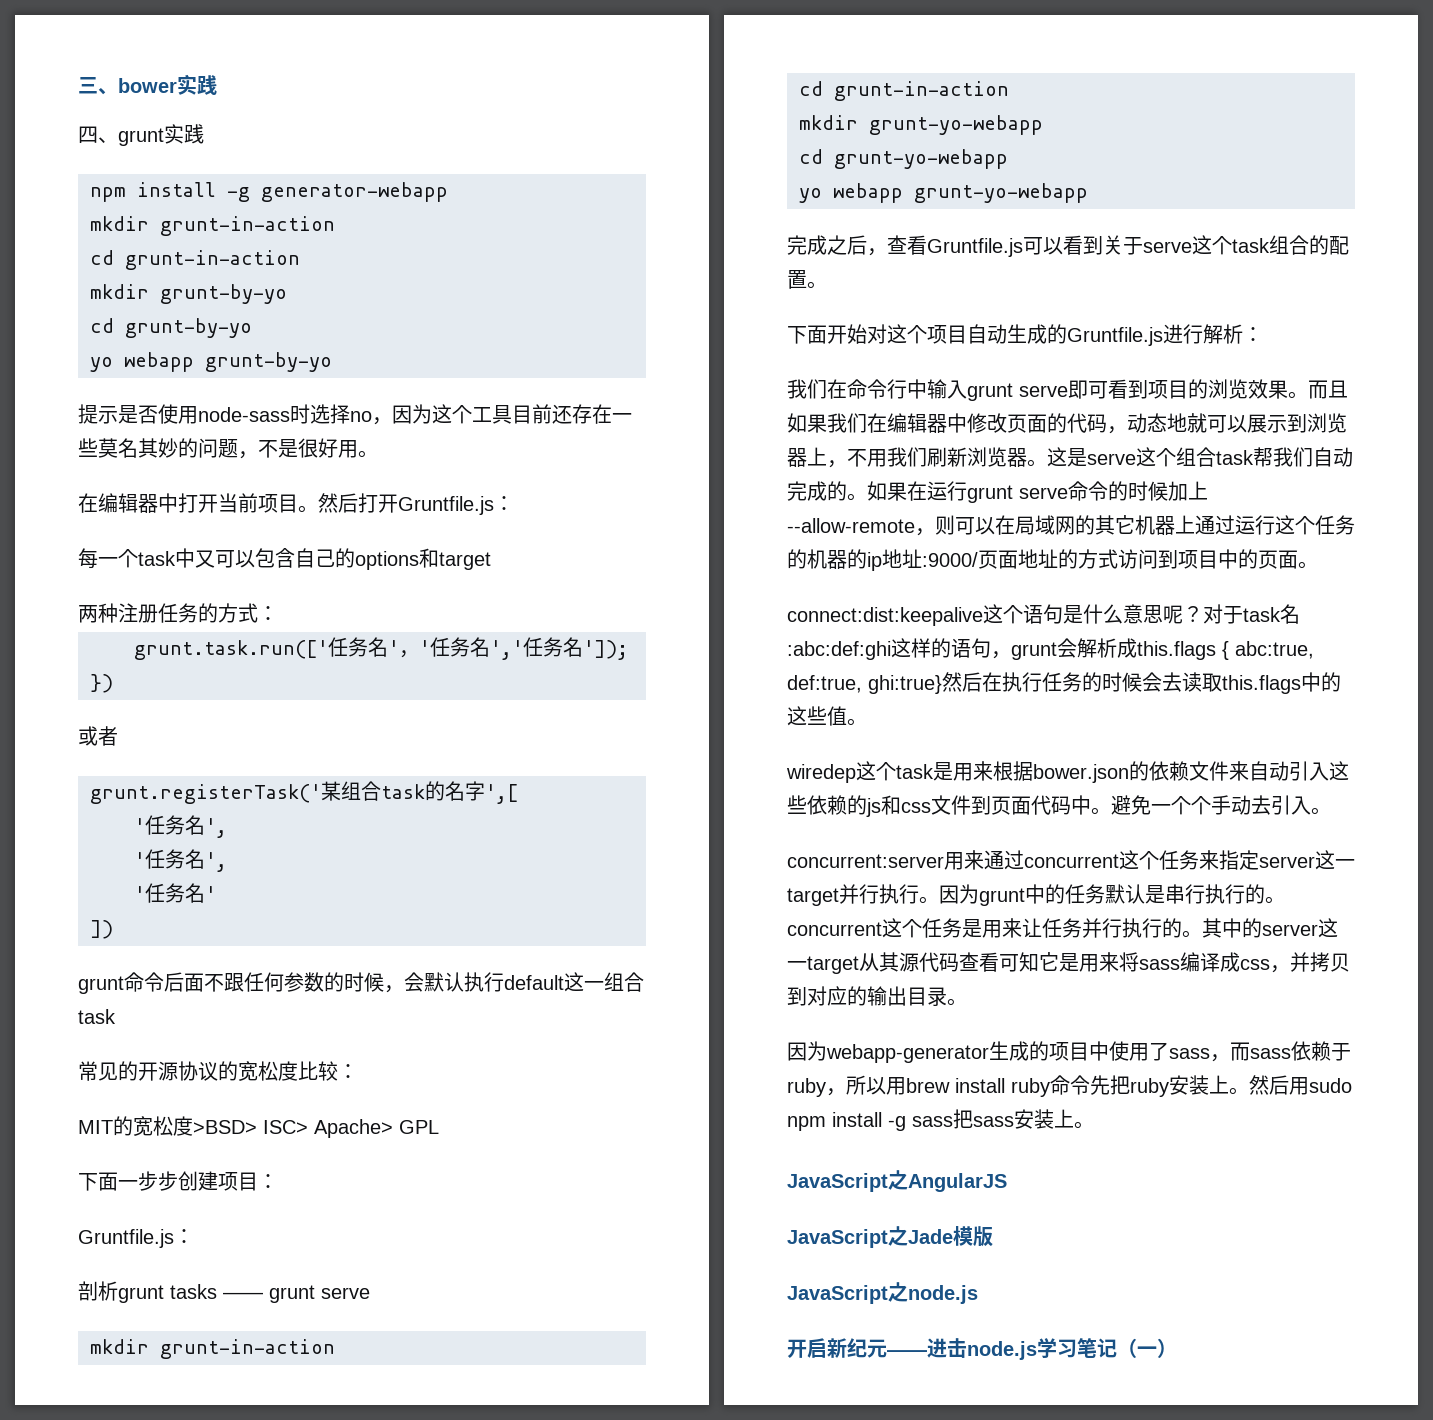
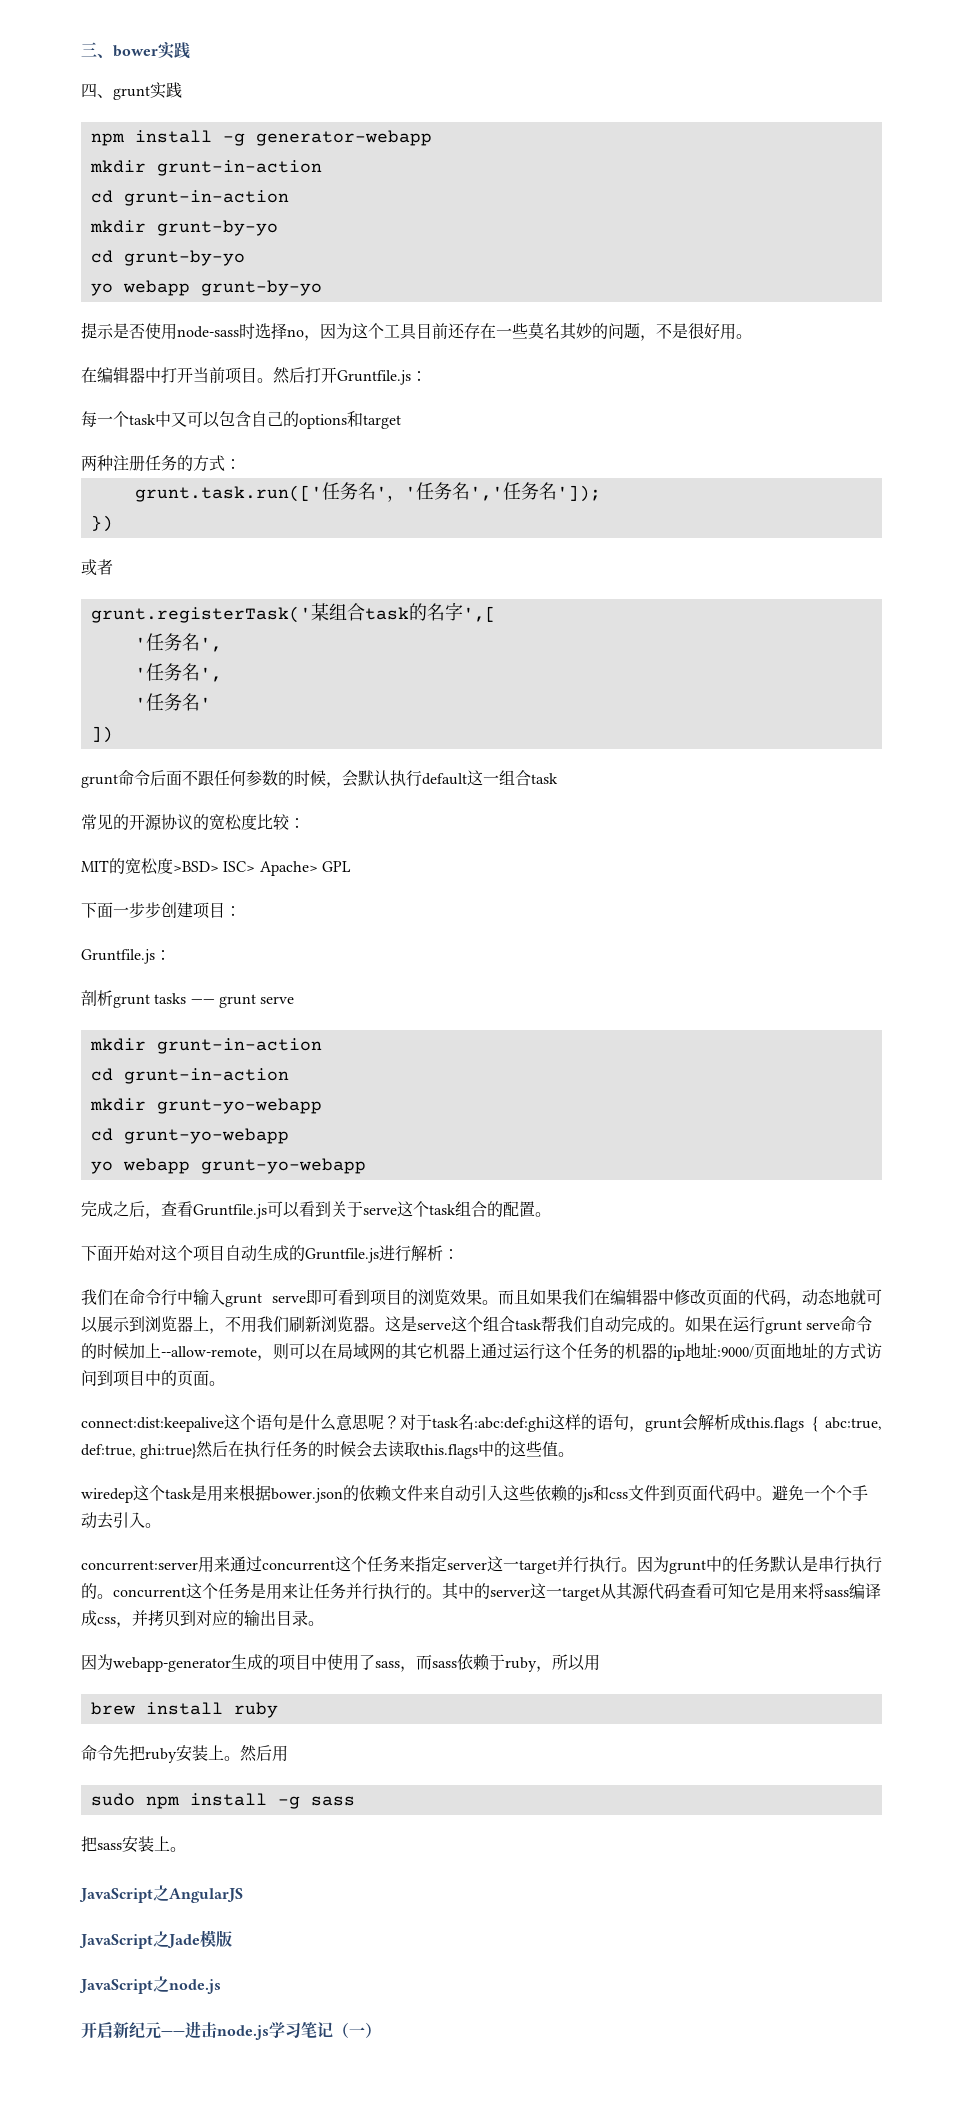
- 因为webapp-generator生成的项目中使用了sass，而sass依赖于ruby，所以用brew install ruby命令先把ruby安装上。
+ 因为webapp-generator生成的项目中使用了sass，而sass依赖于ruby，所以用
+ brew install ruby
+ 命令先把ruby安装上。
- 然后用sudo npm install -g sass把sass安装上。
+ 然后用
+ sudo npm install -g sass
+ 把sass安装上。

